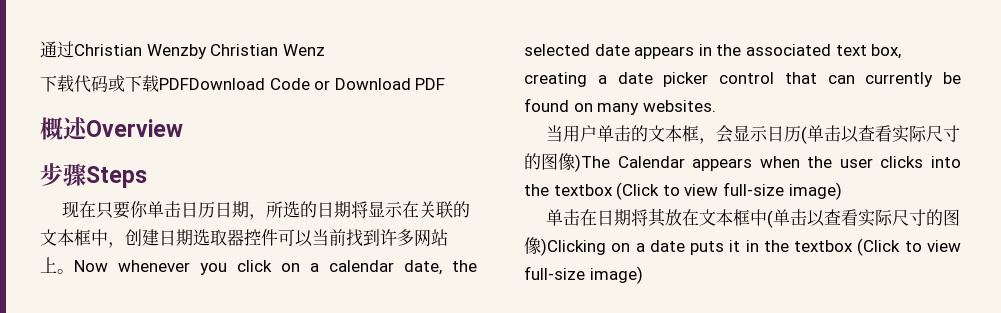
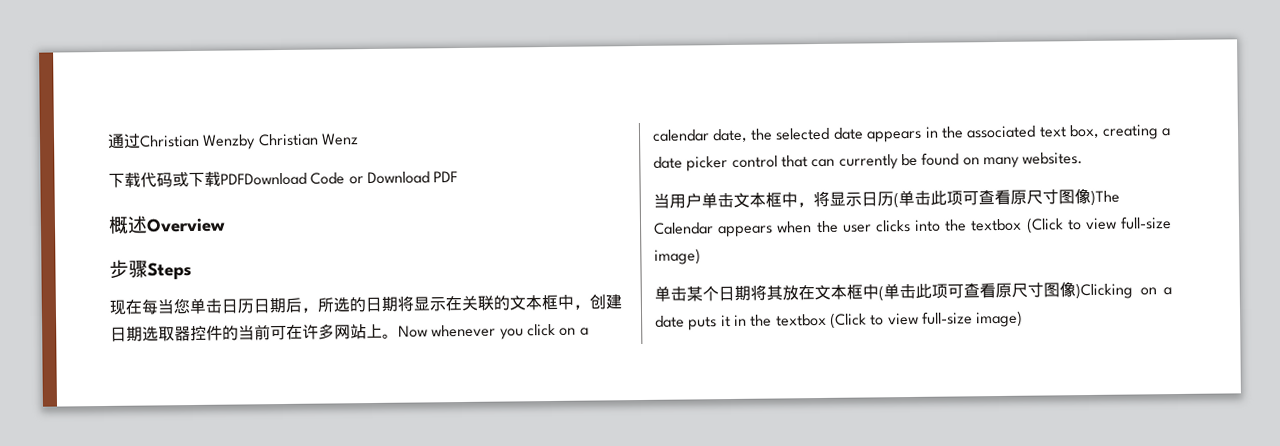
- 现在只要你单击日历日期，所选的日期将显示在关联的文本框中，创建日期选取器控件可以当前找到许多网站上。
+ 现在每当您单击日历日期后，所选的日期将显示在关联的文本框中，创建日期选取器控件的当前可在许多网站上。
- 当用户单击的文本框，会显示日历(单击以查看实际尺寸的图像)The Calendar appears when the user clicks into the textbox (Click to view full-size image)
+ 当用户单击文本框中，将显示日历(单击此项可查看原尺寸图像)The Calendar appears when the user clicks into the textbox (Click to view full-size image)
- 单击在日期将其放在文本框中(单击以查看实际尺寸的图像)Clicking on a date puts it in the textbox (Click to view full-size image)
+ 单击某个日期将其放在文本框中(单击此项可查看原尺寸图像)Clicking on a date puts it in the textbox (Click to view full-size image)

